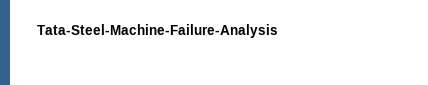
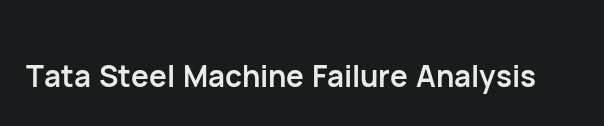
- Tata-Steel-Machine-Failure-Analysis
+ Tata Steel Machine Failure Analysis

